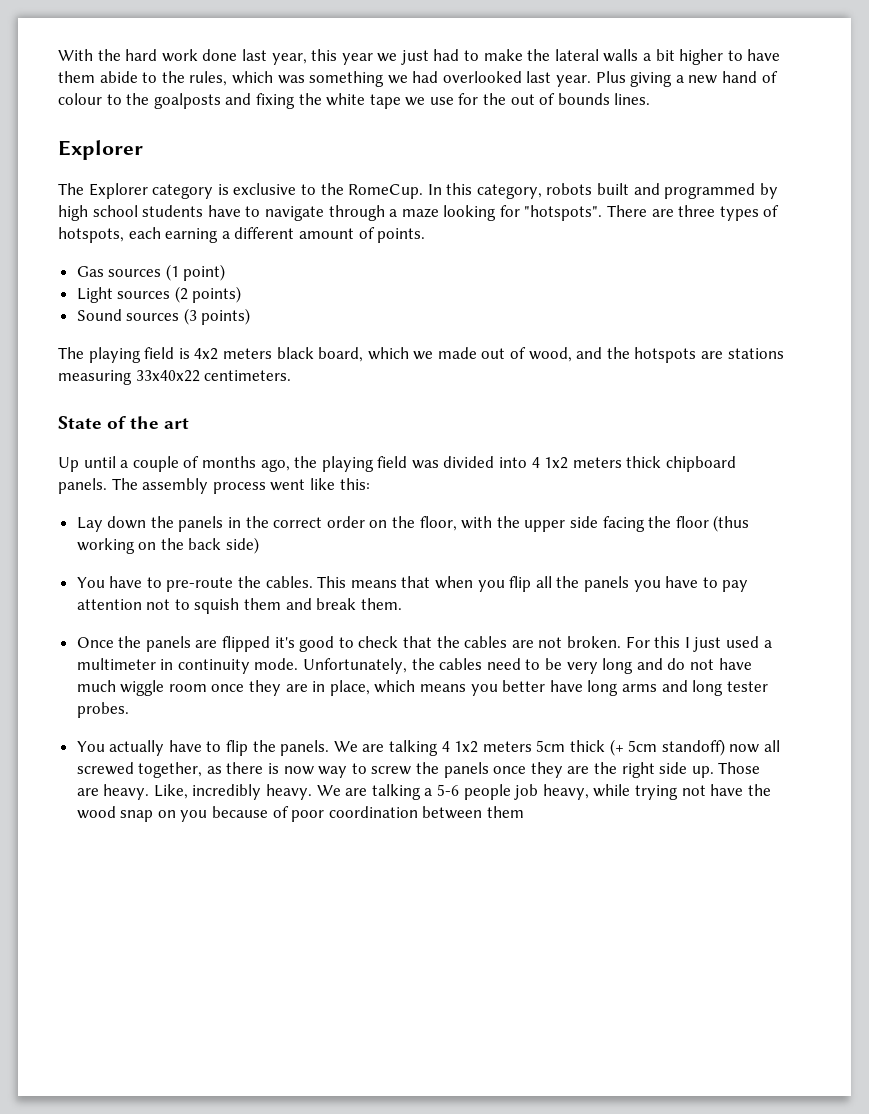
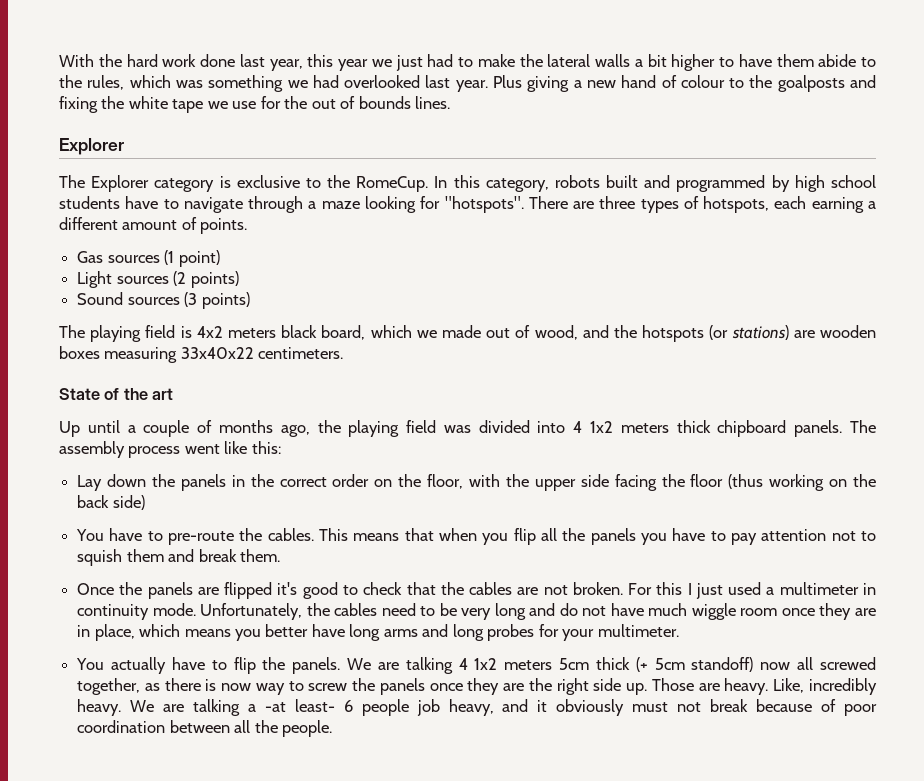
- The playing field is 4x2 meters black board, which we made out of wood, and the hotspots are stations measuring 33x40x22 centimeters.
+ The playing field is 4x2 meters black board, which we made out of wood, and the hotspots (or stations) are wooden boxes measuring 33x40x22 centimeters.
- Unfortunately, the cables need to be very long and do not have much wiggle room once they are in place, which means you better have long arms and long tester probes.
+ Unfortunately, the cables need to be very long and do not have much wiggle room once they are in place, which means you better have long arms and long probes for your multimeter.
- We are talking a 5-6 people job heavy, while trying not have the wood snap on you because of poor coordination between them
+ We are talking a -at least- 6 people job heavy, and it obviously must not break because of poor coordination between all the people.

